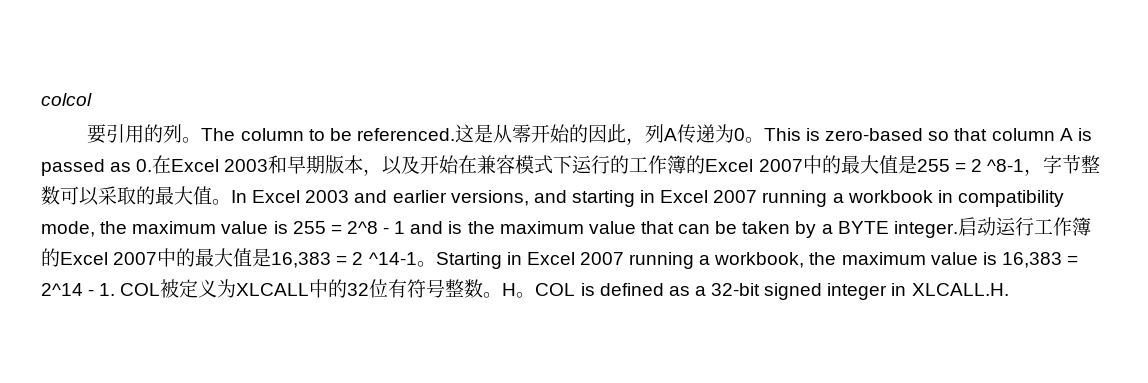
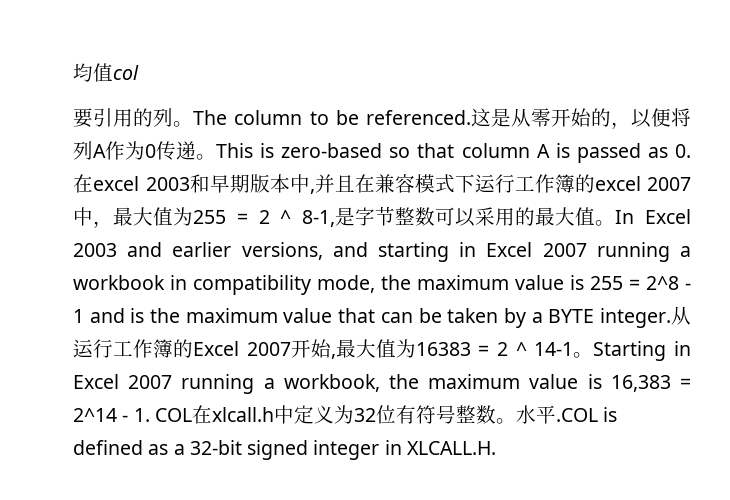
- colcol
+ 均值col
- 这是从零开始的因此，列A传递为0。
+ 这是从零开始的，以便将列A作为0传递。
- This is zero-based so that column A is passed as 0.在Excel 2003和早期版本，以及开始在兼容模式下运行的工作簿的Excel 2007中的最大值是255 = 2 ^8-1，字节整数可以采取的最大值。
+ This is zero-based so that column A is passed as 0.在excel 2003和早期版本中,并且在兼容模式下运行工作簿的excel 2007中，最大值为255 = 2 ^ 8-1,是字节整数可以采用的最大值。
- 启动运行工作簿的Excel 2007中的最大值是16,383 = 2 ^14-1。
+ 从运行工作簿的Excel 2007开始,最大值为16383 = 2 ^ 14-1。
- Starting in Excel 2007 running a workbook, the maximum value is 16,383 = 2^14 - 1. COL被定义为XLCALL中的32位有符号整数。
+ Starting in Excel 2007 running a workbook, the maximum value is 16,383 = 2^14 - 1. COL在xlcall.h中定义为32位有符号整数。
- H。COL is defined as a 32-bit signed integer in XLCALL.H.
+ 水平.COL is defined as a 32-bit signed integer in XLCALL.H.

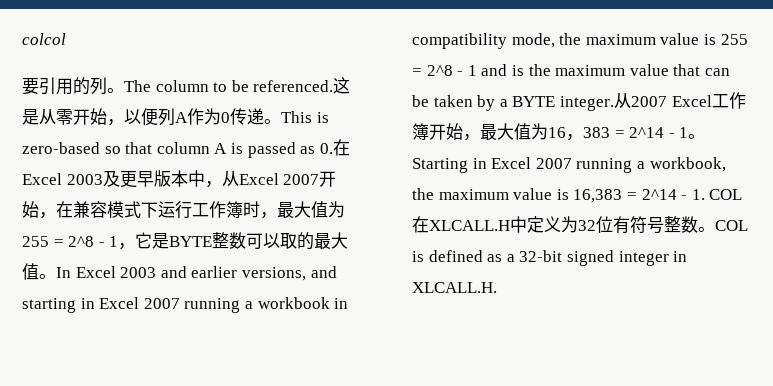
- 均值col
+ colcol
- 这是从零开始的，以便将列A作为0传递。
+ 这是从零开始，以便列A作为0传递。
- This is zero-based so that column A is passed as 0.在excel 2003和早期版本中,并且在兼容模式下运行工作簿的excel 2007中，最大值为255 = 2 ^ 8-1,是字节整数可以采用的最大值。
+ This is zero-based so that column A is passed as 0.在Excel 2003及更早版本中，从Excel 2007开始，在兼容模式下运行工作簿时，最大值为255 = 2^8 - 1，它是BYTE整数可以取的最大值。
- 从运行工作簿的Excel 2007开始,最大值为16383 = 2 ^ 14-1。
+ 从2007 Excel工作簿开始，最大值为16，383 = 2^14 - 1。
- Starting in Excel 2007 running a workbook, the maximum value is 16,383 = 2^14 - 1. COL在xlcall.h中定义为32位有符号整数。
+ Starting in Excel 2007 running a workbook, the maximum value is 16,383 = 2^14 - 1. COL在XLCALL.H中定义为32位有符号整数。
- 水平.COL is defined as a 32-bit signed integer in XLCALL.H.
+ COL is defined as a 32-bit signed integer in XLCALL.H.

